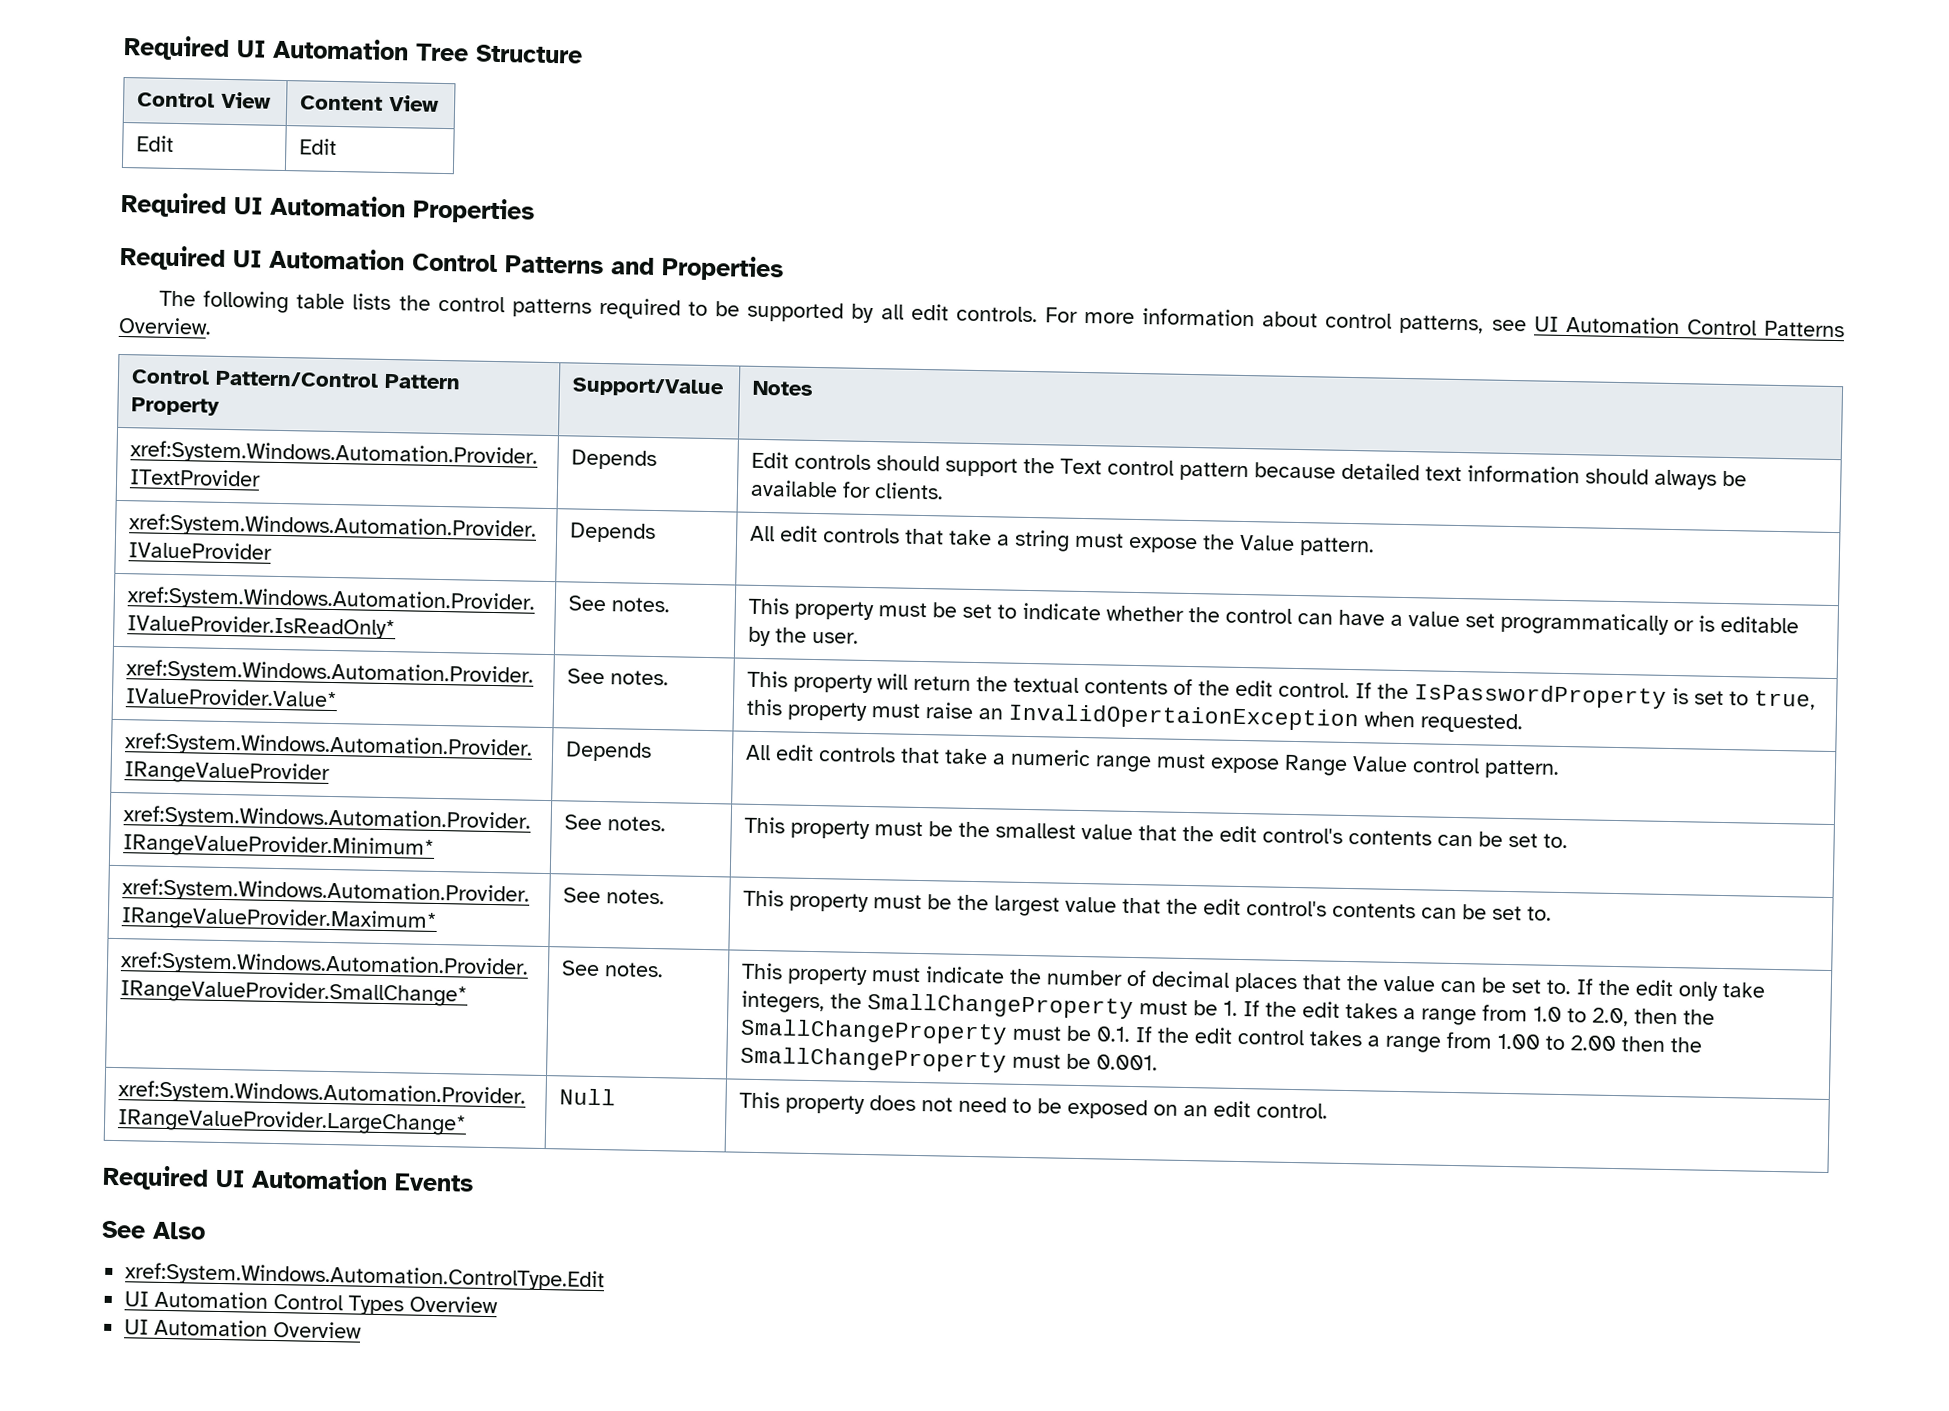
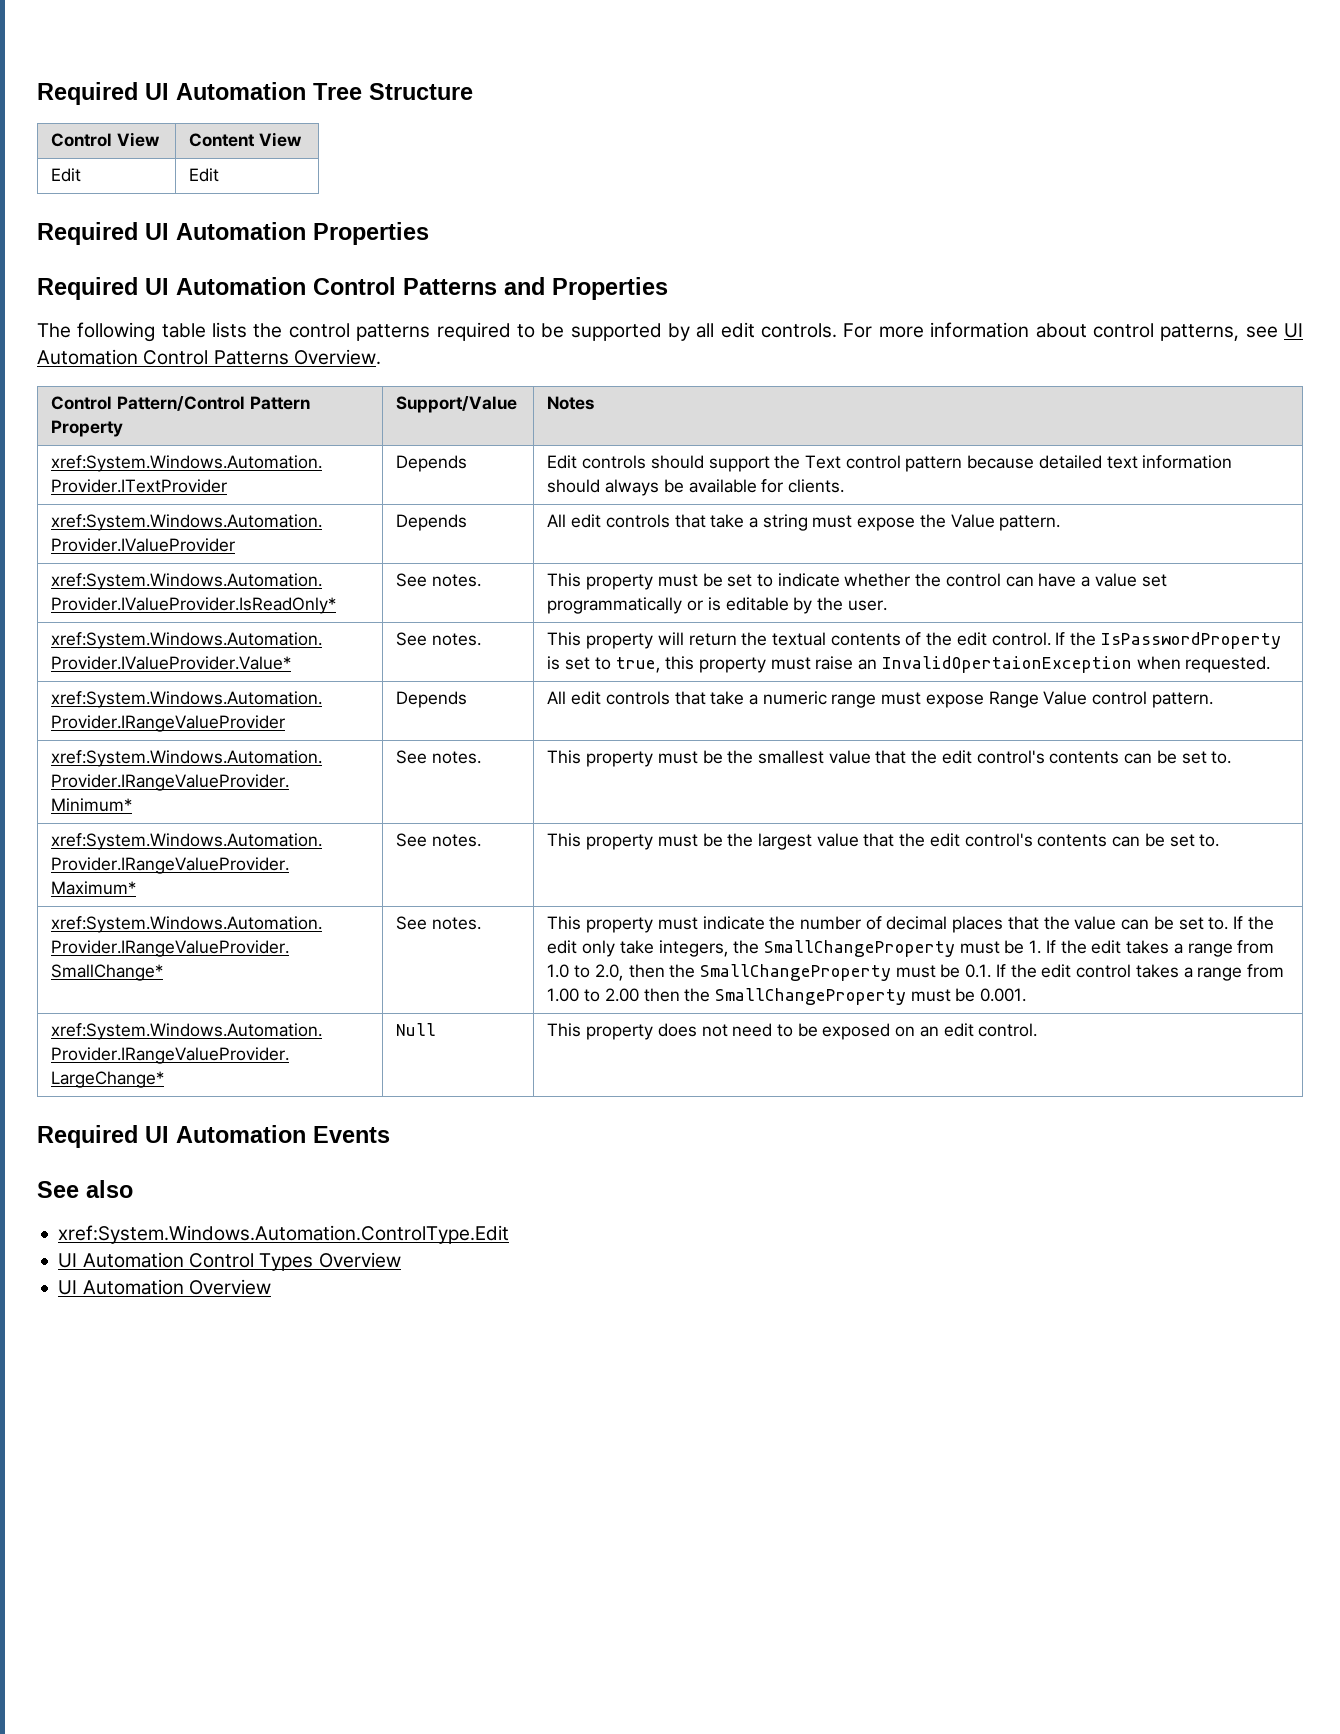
- See Also
+ See also

